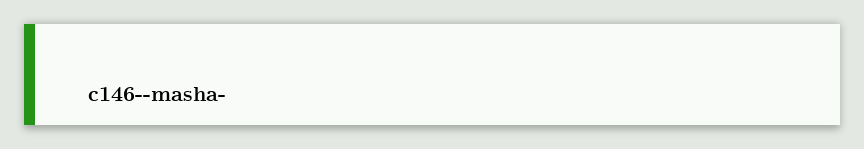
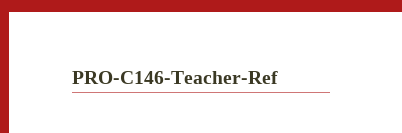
- c146--masha-
+ PRO-C146-Teacher-Ref

